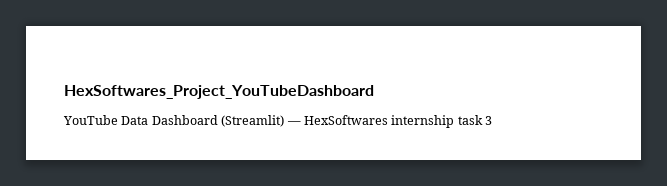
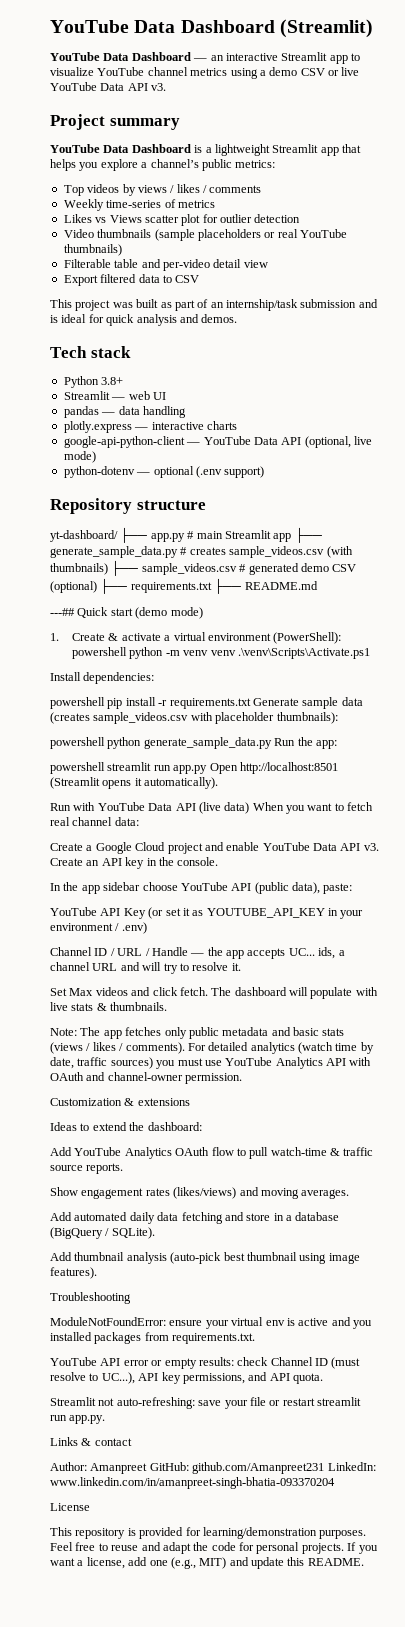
- HexSoftwares_Project_YouTubeDashboard
- YouTube Data Dashboard (Streamlit) — HexSoftwares internship task 3
+ YouTube Data Dashboard (Streamlit)
+ YouTube Data Dashboard — an interactive Streamlit app to visualize YouTube channel metrics using a demo CSV or live YouTube Data API v3.
+ Project summary
+ YouTube Data Dashboard is a lightweight Streamlit app that helps you explore a channel’s public metrics:
+ Top videos by views / likes / comments
+ Weekly time-series of metrics
+ Likes vs Views scatter plot for outlier detection
+ Video thumbnails (sample placeholders or real YouTube thumbnails)
+ Filterable table and per-video detail view
+ Export filtered data to CSV
+ This project was built as part of an internship/task submission and is ideal for quick analysis and demos.
+ Tech stack
+ Python 3.8+
+ Streamlit — web UI
+ pandas — data handling
+ plotly.express — interactive charts
+ google-api-python-client — YouTube Data API (optional, live mode)
+ python-dotenv — optional (.env support)
+ Repository structure
+ yt-dashboard/ ├── app.py # main Streamlit app ├── generate_sample_data.py # creates sample_videos.csv (with thumbnails) ├── sample_videos.csv # generated demo CSV (optional) ├── requirements.txt ├── README.md
+ ---## Quick start (demo mode)
+ 1. Create & activate a virtual environment (PowerShell): powershell python -m venv venv .\venv\Scripts\Activate.ps1
+ Install dependencies:
+ powershell pip install -r requirements.txt Generate sample data (creates sample_videos.csv with placeholder thumbnails):
+ powershell python generate_sample_data.py Run the app:
+ powershell streamlit run app.py Open http://localhost:8501 (Streamlit opens it automatically).
+ Run with YouTube Data API (live data) When you want to fetch real channel data:
+ Create a Google Cloud project and enable YouTube Data API v3. Create an API key in the console.
+ In the app sidebar choose YouTube API (public data), paste:
+ YouTube API Key (or set it as YOUTUBE_API_KEY in your environment / .env)
+ Channel ID / URL / Handle — the app accepts UC... ids, a channel URL and will try to resolve it.
+ Set Max videos and click fetch. The dashboard will populate with live stats & thumbnails.
+ Note: The app fetches only public metadata and basic stats (views / likes / comments). For detailed analytics (watch time by date, traffic sources) you must use YouTube Analytics API with OAuth and channel-owner permission.
+ Customization & extensions
+ Ideas to extend the dashboard:
+ Add YouTube Analytics OAuth flow to pull watch-time & traffic source reports.
+ Show engagement rates (likes/views) and moving averages.
+ Add automated daily data fetching and store in a database (BigQuery / SQLite).
+ Add thumbnail analysis (auto-pick best thumbnail using image features).
+ Troubleshooting
+ ModuleNotFoundError: ensure your virtual env is active and you installed packages from requirements.txt.
+ YouTube API error or empty results: check Channel ID (must resolve to UC...), API key permissions, and API quota.
+ Streamlit not auto-refreshing: save your file or restart streamlit run app.py.
+ Links & contact
+ Author: Amanpreet GitHub: github.com/Amanpreet231 LinkedIn: www.linkedin.com/in/amanpreet-singh-bhatia-093370204
+ License
+ This repository is provided for learning/demonstration purposes. Feel free to reuse and adapt the code for personal projects. If you want a license, add one (e.g., MIT) and update this README.

